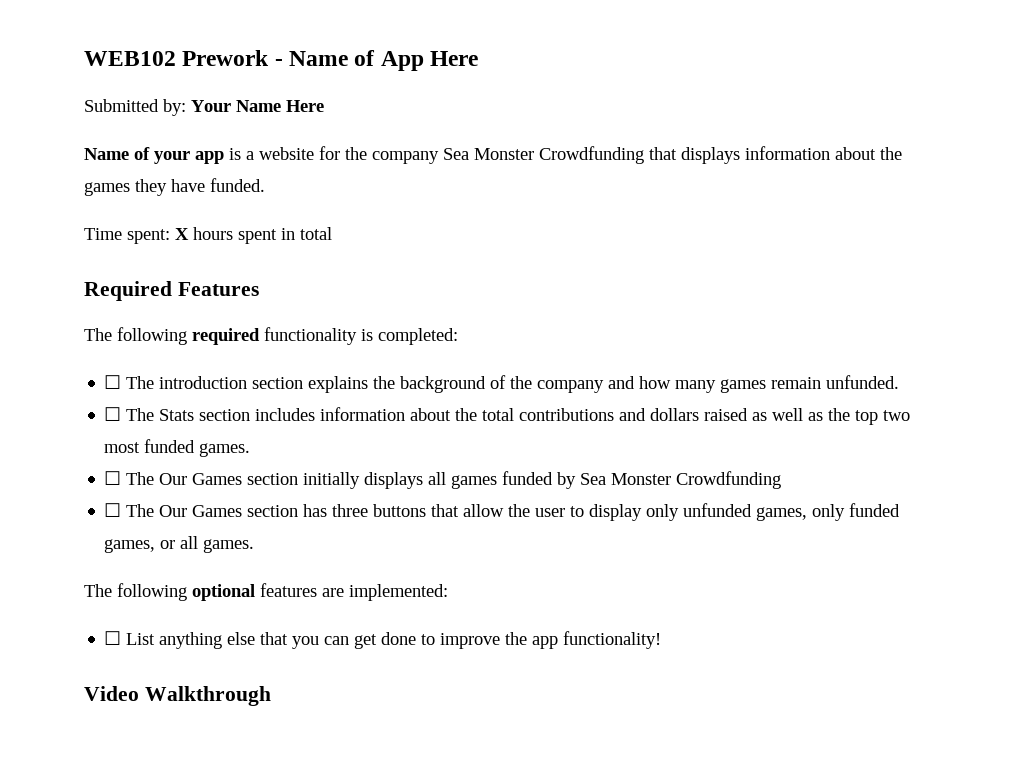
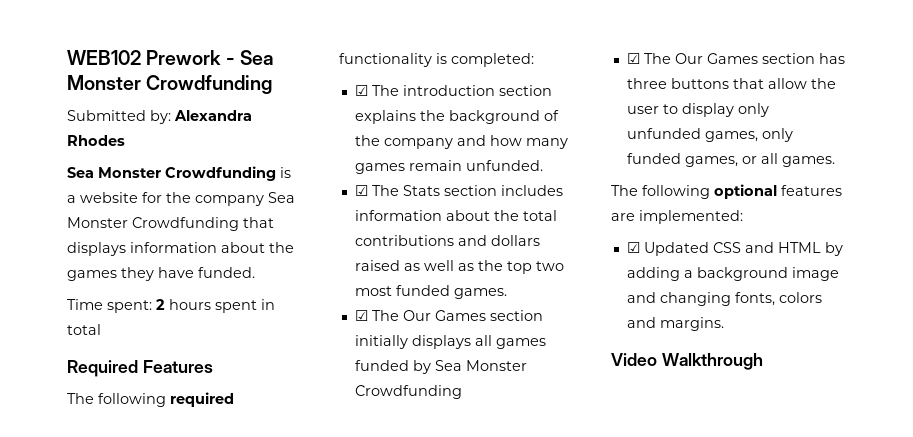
- WEB102 Prework - Name of App Here
- Submitted by: Your Name Here
- Name of your app is a website for the company Sea Monster Crowdfunding that displays information about the games they have funded.
+ WEB102 Prework - Sea Monster Crowdfunding
+ Submitted by: Alexandra Rhodes
+ Sea Monster Crowdfunding is a website for the company Sea Monster Crowdfunding that displays information about the games they have funded.
- Time spent: X hours spent in total
+ Time spent: 2 hours spent in total
- ☐ The introduction section explains the background of the company and how many games remain unfunded.
+ ☑ The introduction section explains the background of the company and how many games remain unfunded.
- ☐ The Stats section includes information about the total contributions and dollars raised as well as the top two most funded games.
+ ☑ The Stats section includes information about the total contributions and dollars raised as well as the top two most funded games.
- ☐ The Our Games section initially displays all games funded by Sea Monster Crowdfunding
+ ☑ The Our Games section initially displays all games funded by Sea Monster Crowdfunding
- ☐ The Our Games section has three buttons that allow the user to display only unfunded games, only funded games, or all games.
+ ☑ The Our Games section has three buttons that allow the user to display only unfunded games, only funded games, or all games.
- ☐ List anything else that you can get done to improve the app functionality!
+ ☑ Updated CSS and HTML by adding a background image and changing fonts, colors and margins.

